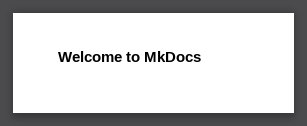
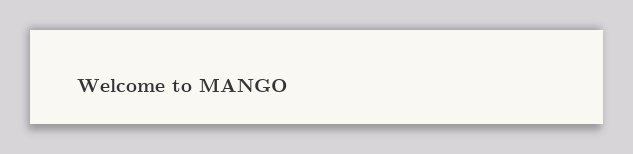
- Welcome to MkDocs
+ Welcome to MANGO

